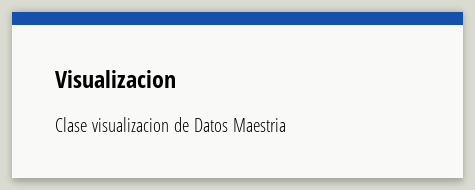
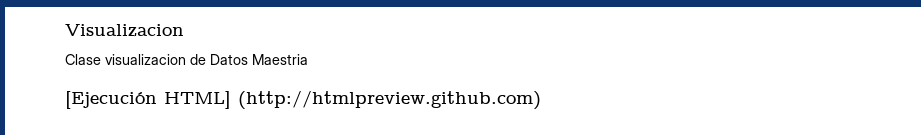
+ [Ejecución HTML] (http://htmlpreview.github.com)

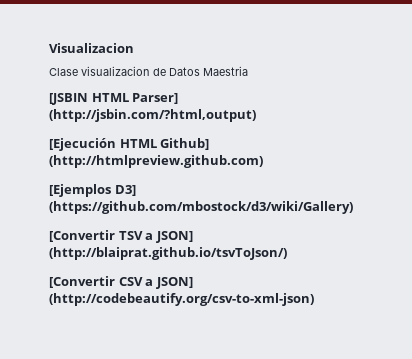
+ [JSBIN HTML Parser] (http://jsbin.com/?html,output)
- [Ejecución HTML] (http://htmlpreview.github.com)
+ [Ejecución HTML Github] (http://htmlpreview.github.com)
+ [Ejemplos D3] (https://github.com/mbostock/d3/wiki/Gallery)
+ [Convertir TSV a JSON] (http://blaiprat.github.io/tsvToJson/)
+ [Convertir CSV a JSON] (http://codebeautify.org/csv-to-xml-json)

